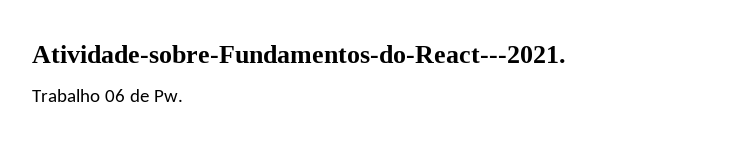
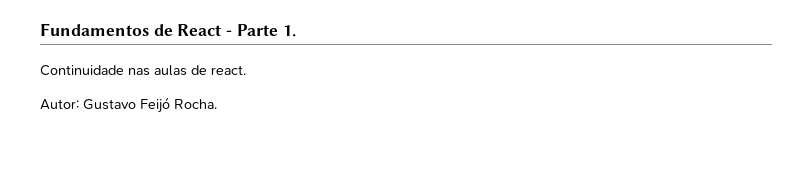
- Atividade-sobre-Fundamentos-do-React---2021.
- Trabalho 06 de Pw.
+ Fundamentos de React - Parte 1.
+ Continuidade nas aulas de react.
+ Autor: Gustavo Feijó Rocha.

